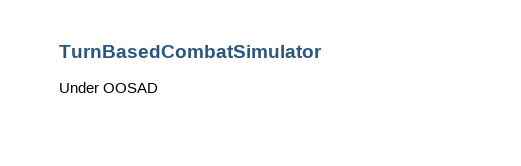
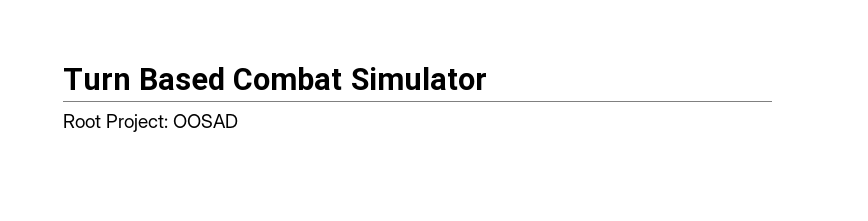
- TurnBasedCombatSimulator
- Under OOSAD
+ Turn Based Combat Simulator
+ Root Project: OOSAD

